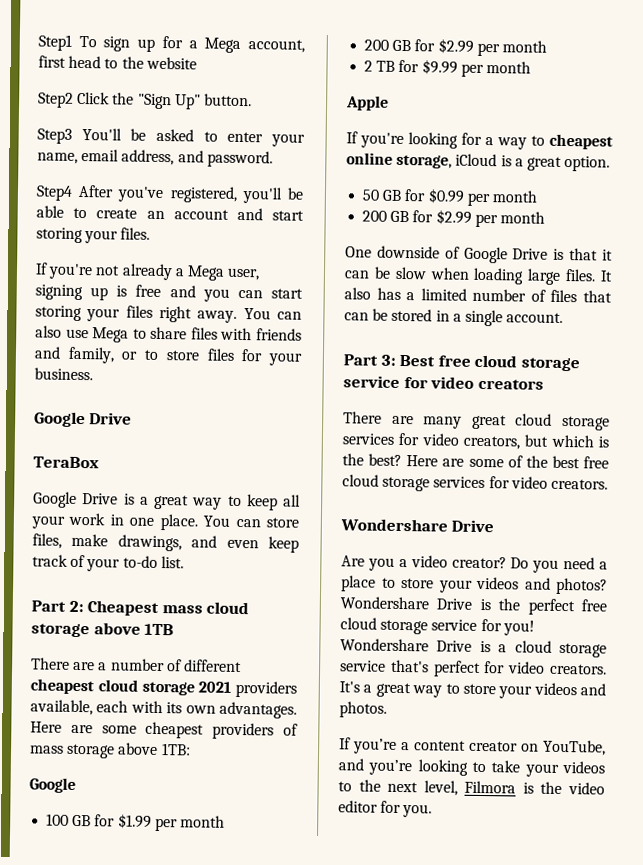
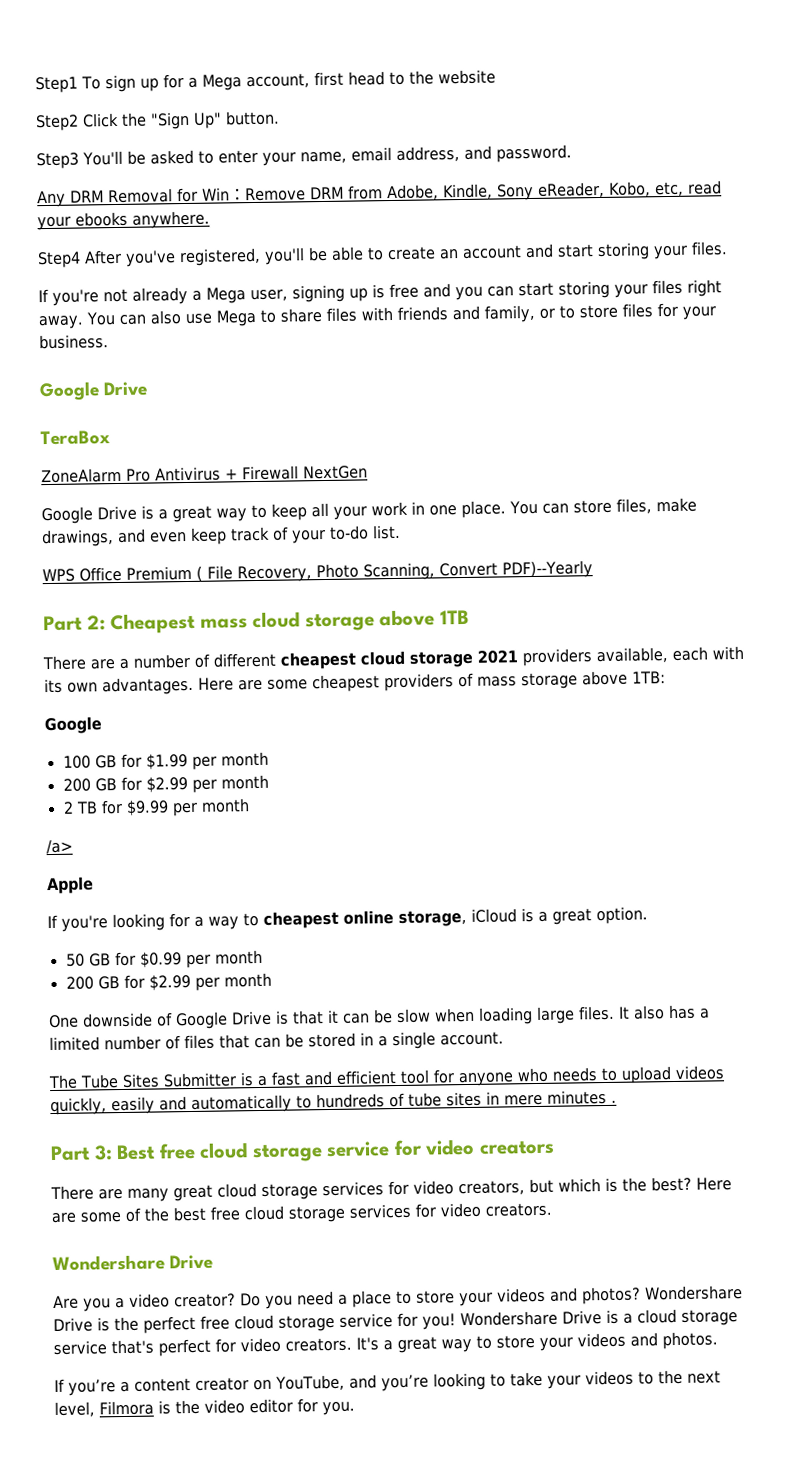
+ Any DRM Removal for Win：Remove DRM from Adobe, Kindle, Sony eReader, Kobo, etc, read your ebooks anywhere.
+ ZoneAlarm Pro Antivirus + Firewall NextGen
+ WPS Office Premium ( File Recovery, Photo Scanning, Convert PDF)--Yearly
+ /a>
+ The Tube Sites Submitter is a fast and efficient tool for anyone who needs to upload videos quickly, easily and automatically to hundreds of tube sites in mere minutes .

